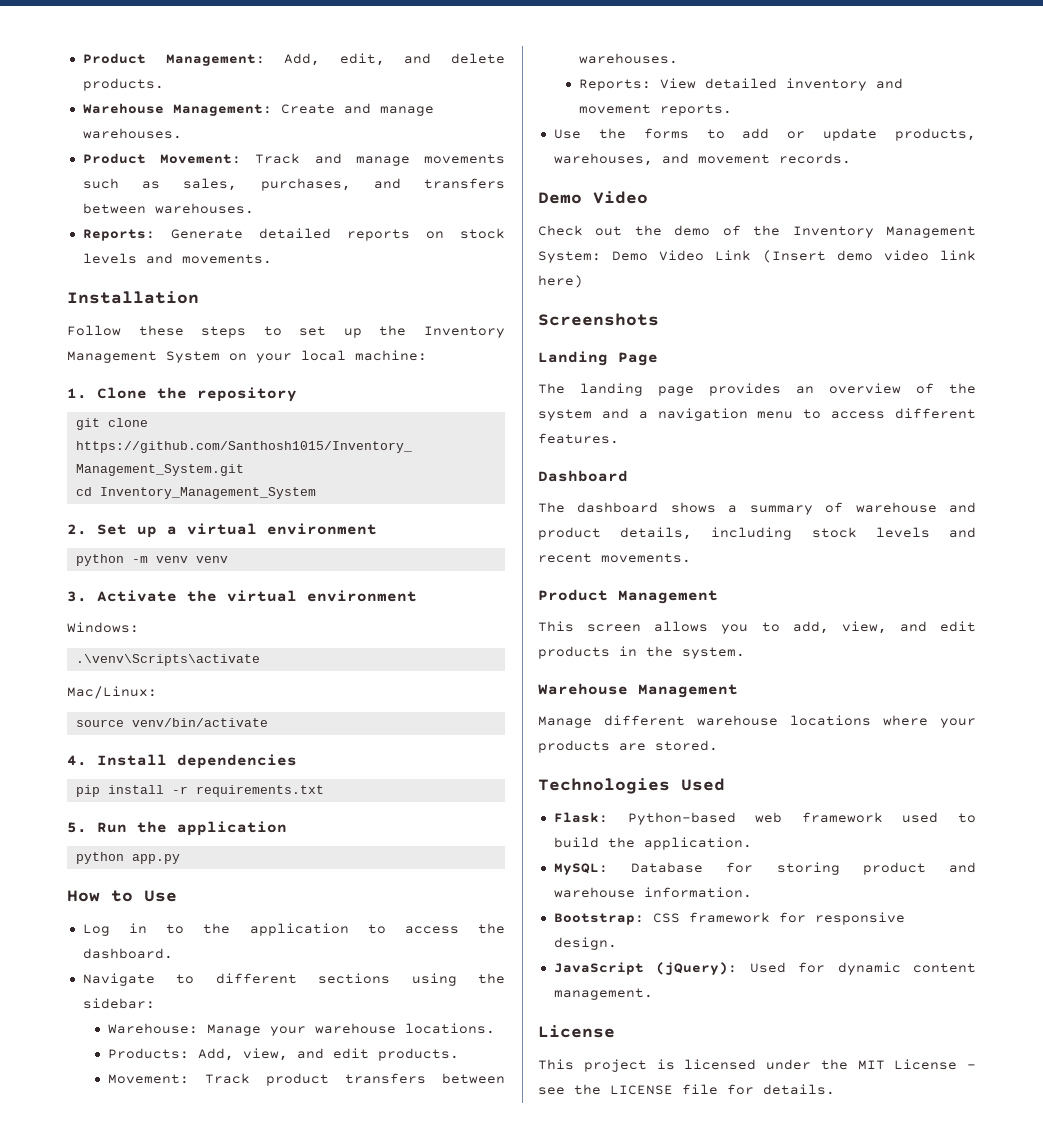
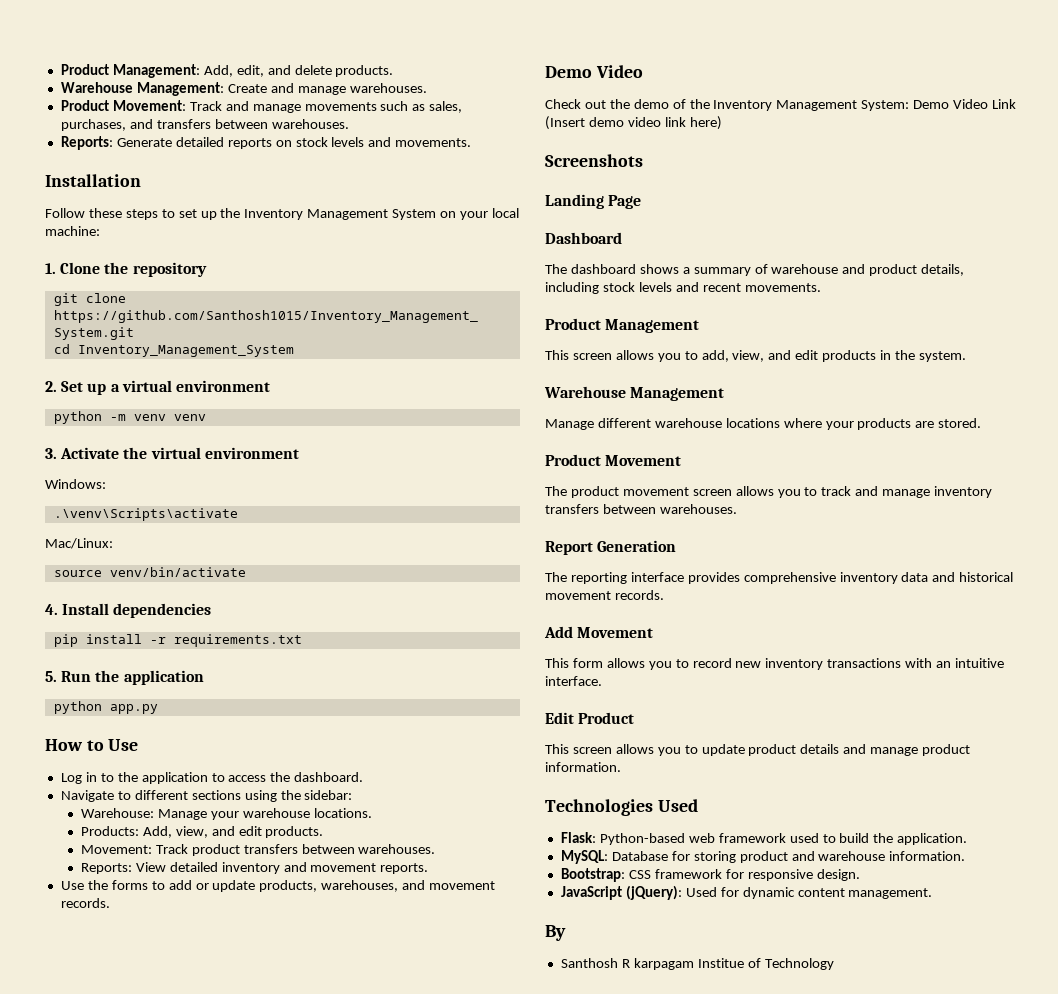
- The landing page provides an overview of the system and a navigation menu to access different features.
+ Product Movement
+ The product movement screen allows you to track and manage inventory transfers between warehouses.
+ Report Generation
+ The reporting interface provides comprehensive inventory data and historical movement records.
+ Add Movement
+ This form allows you to record new inventory transactions with an intuitive interface.
+ Edit Product
+ This screen allows you to update product details and manage product information.
  JavaScript (jQuery): Used for dynamic content management.
- License
- This project is licensed under the MIT License - see the LICENSE file for details.
+ By
+ Santhosh R karpagam Institue of Technology

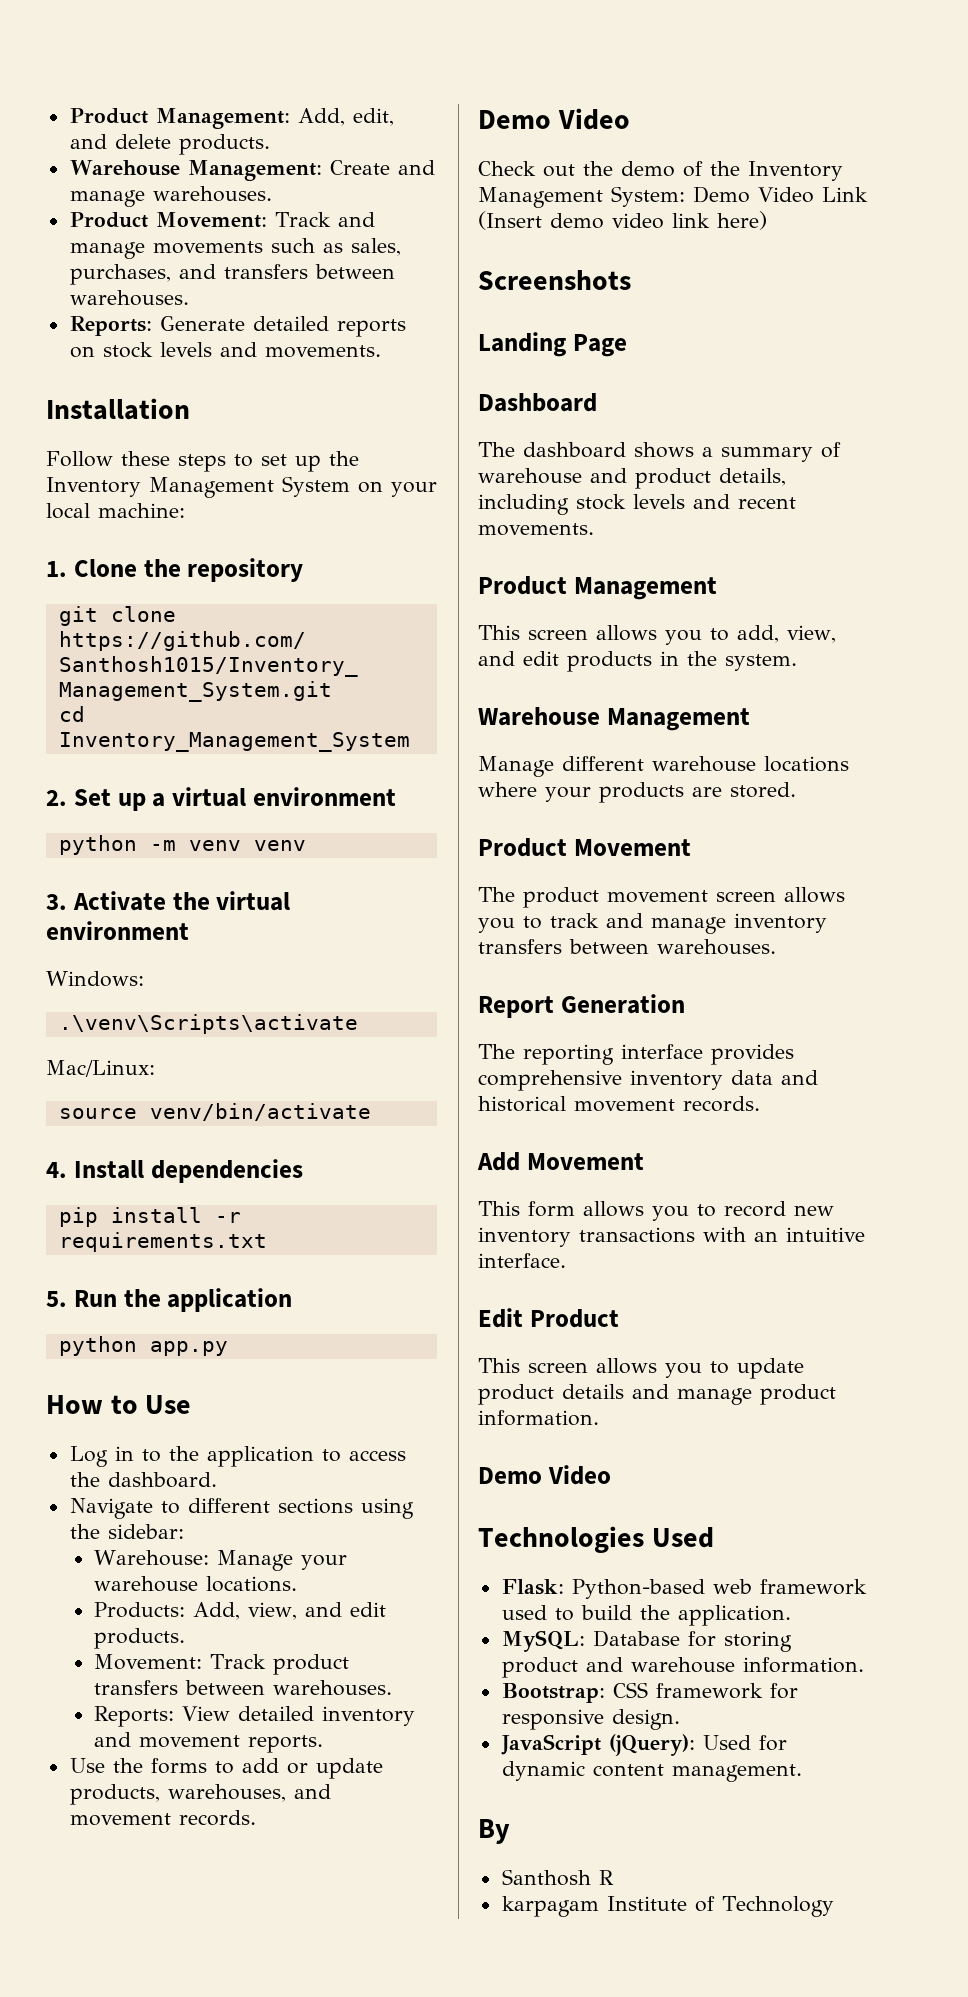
  This screen allows you to update product details and manage product information.
+ Demo Video
- Santhosh R karpagam Institue of Technology
+ Santhosh R
+ karpagam Institute of Technology

